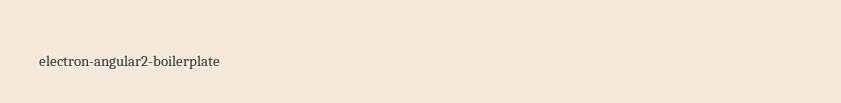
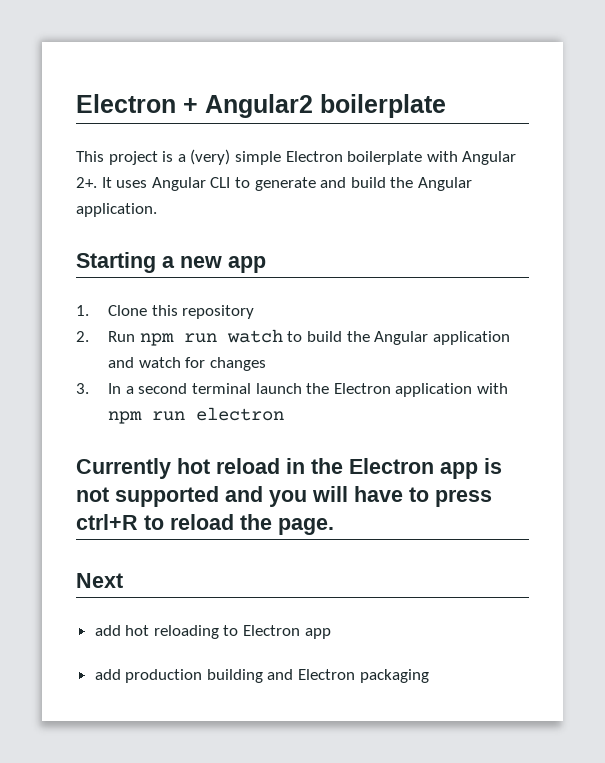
- electron-angular2-boilerplate
+ Electron + Angular2 boilerplate
+ This project is a (very) simple Electron boilerplate with Angular 2+. It uses Angular CLI to generate and build the Angular application.
+ Starting a new app
+ 1. Clone this repository
+ 2. Run npm run watch to build the Angular application and watch for changes
+ 3. In a second terminal launch the Electron application with npm run electron
+ Currently hot reload in the Electron app is not supported and you will have to press ctrl+R to reload the page.
+ Next
+ add hot reloading to Electron app
+ add production building and Electron packaging

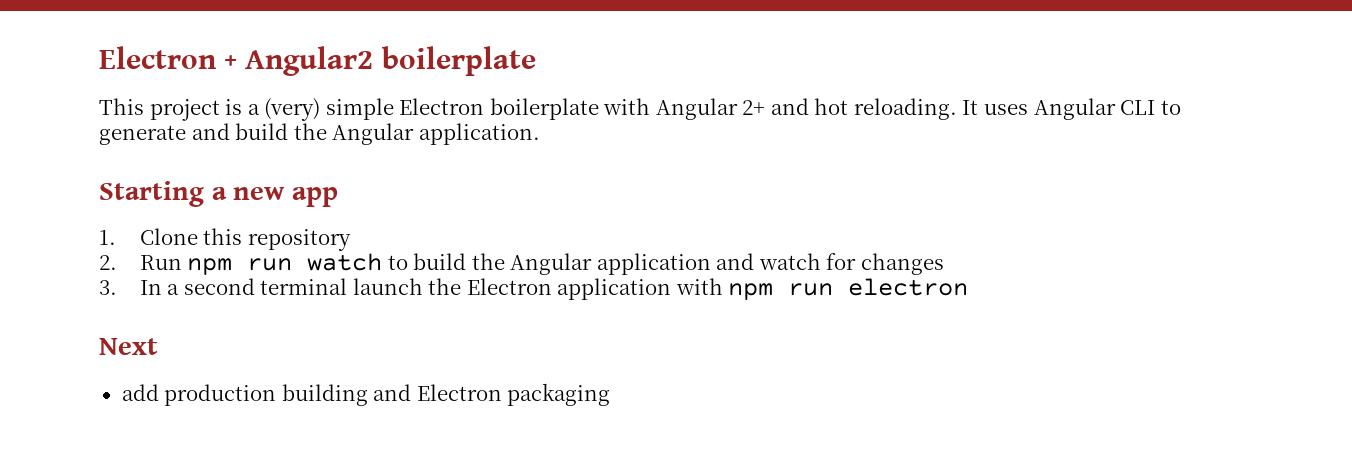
- This project is a (very) simple Electron boilerplate with Angular 2+.
+ This project is a (very) simple Electron boilerplate with Angular 2+ and hot reloading.
- Currently hot reload in the Electron app is not supported and you will have to press ctrl+R to reload the page.
  Next
- add hot reloading to Electron app

